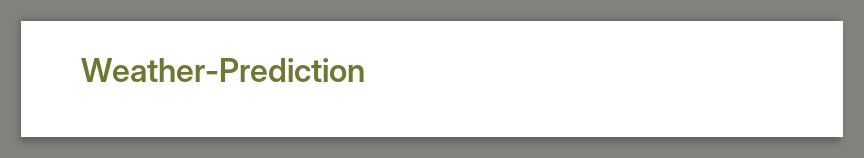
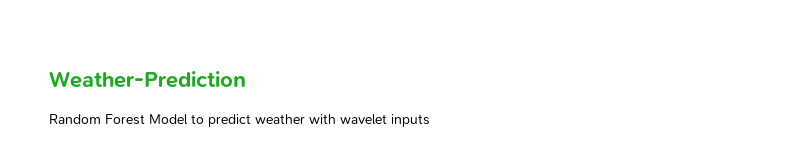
+ Random Forest Model to predict weather with wavelet inputs

